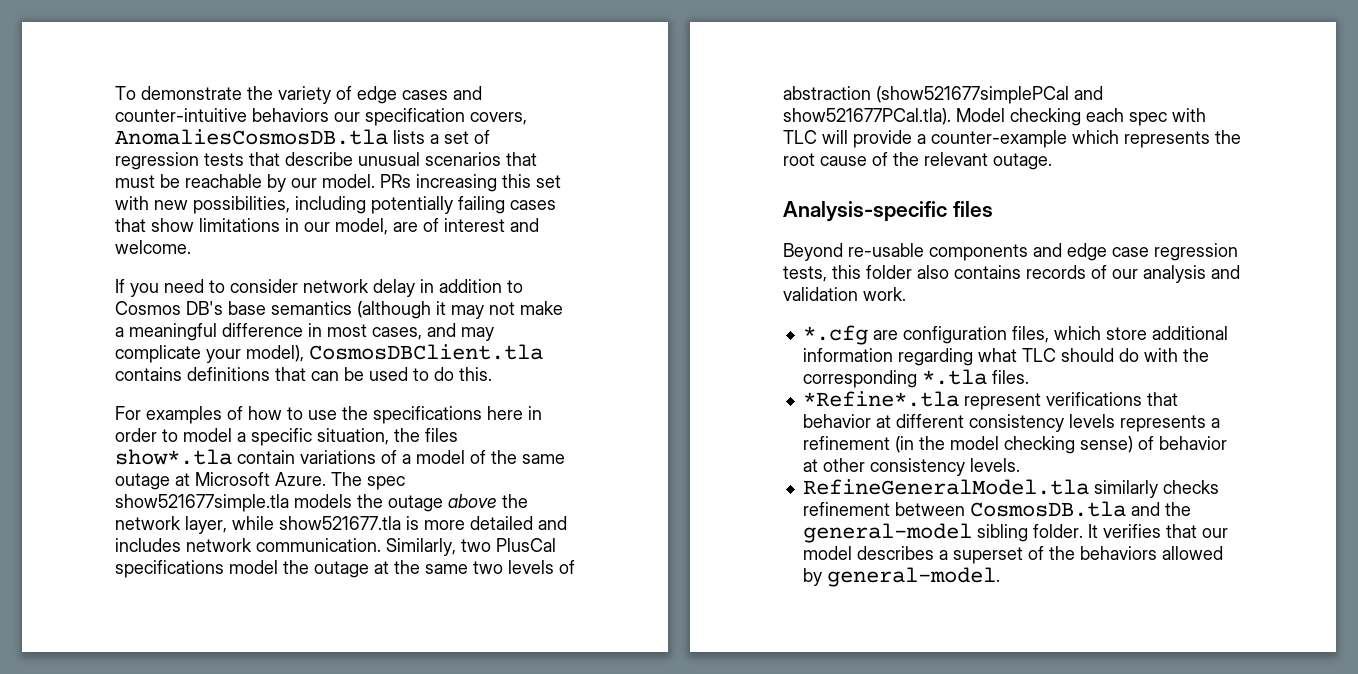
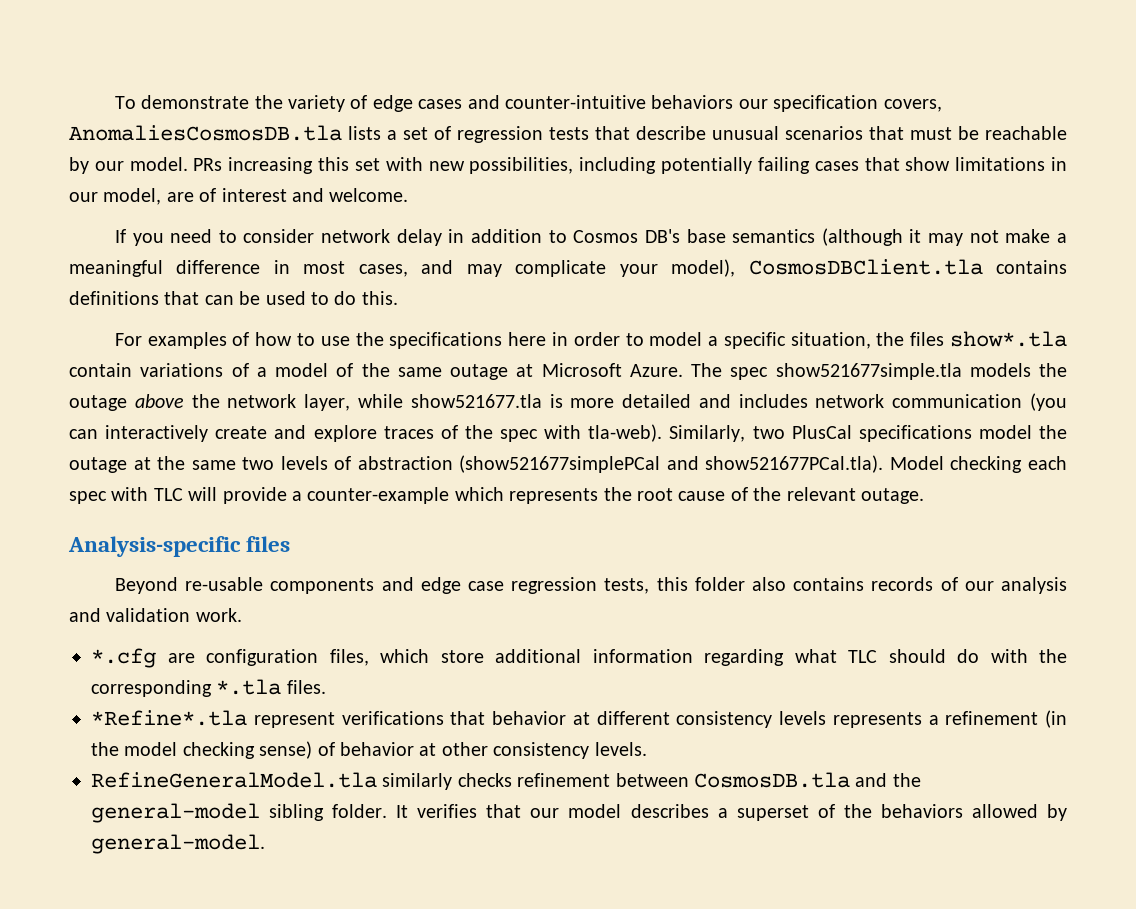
- The spec show521677simple.tla models the outage above the network layer, while show521677.tla is more detailed and includes network communication.
+ The spec show521677simple.tla models the outage above the network layer, while show521677.tla is more detailed and includes network communication (you can interactively create and explore traces of the spec with tla-web).

